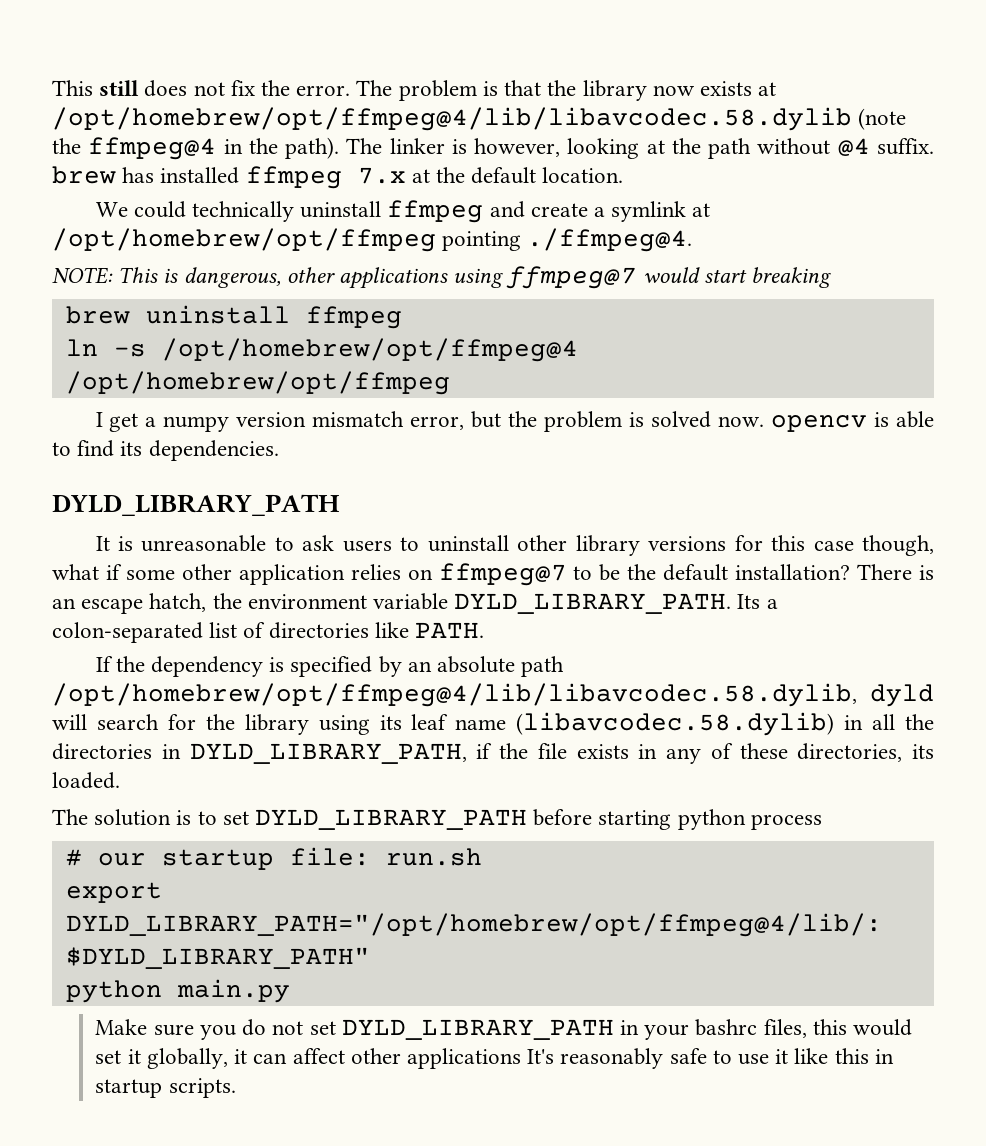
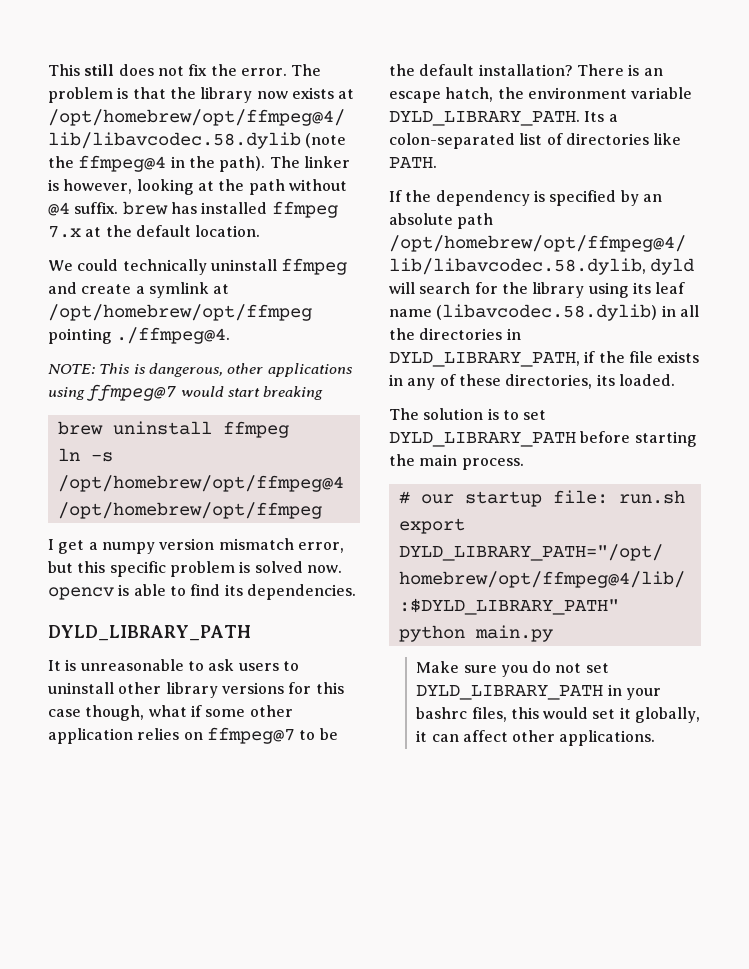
- I get a numpy version mismatch error, but the problem is solved now. opencv is able to find its dependencies.
+ I get a numpy version mismatch error, but this specific problem is solved now. opencv is able to find its dependencies.
- The solution is to set DYLD_LIBRARY_PATH before starting python process
+ The solution is to set DYLD_LIBRARY_PATH before starting the main process.
- Make sure you do not set DYLD_LIBRARY_PATH in your bashrc files, this would set it globally, it can affect other applications It's reasonably safe to use it like this in startup scripts.
+ Make sure you do not set DYLD_LIBRARY_PATH in your bashrc files, this would set it globally, it can affect other applications.

